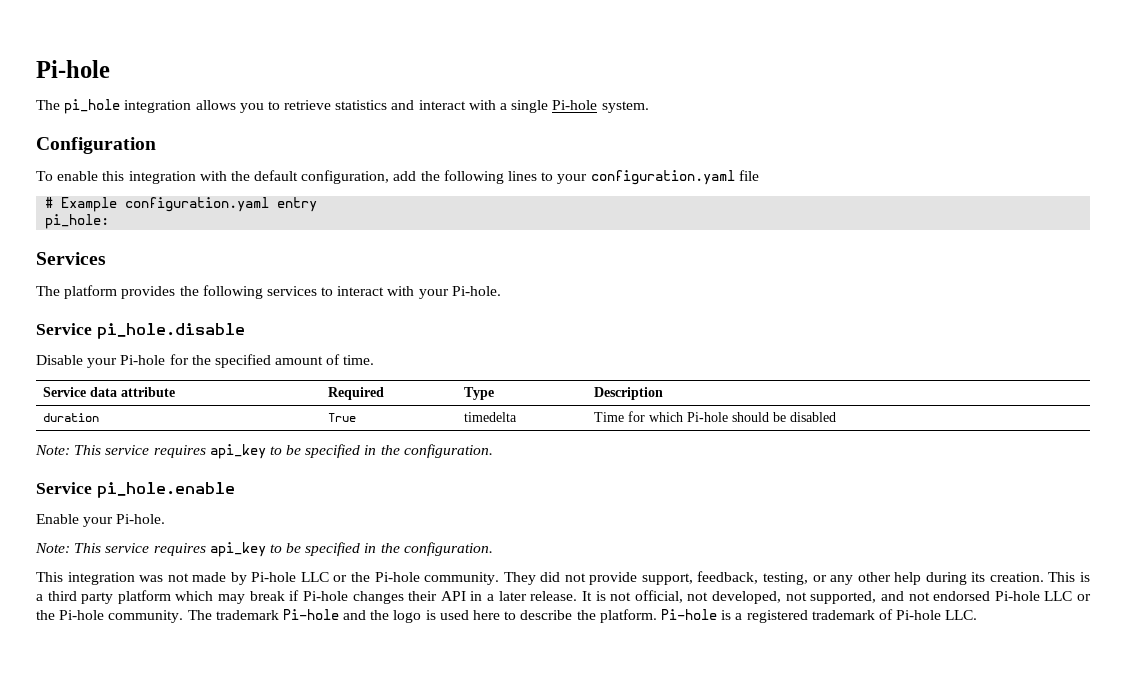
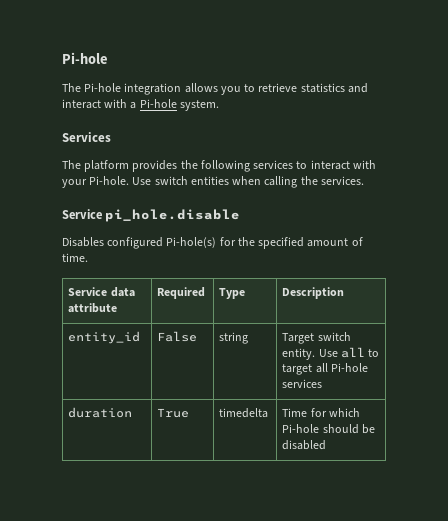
- The pi_hole integration allows you to retrieve statistics and interact with a single Pi-hole system.
+ The Pi-hole integration allows you to retrieve statistics and interact with a Pi-hole system.
- Configuration
- To enable this integration with the default configuration, add the following lines to your configuration.yaml file
- # Example configuration.yaml entry
- pi_hole:
+ Use switch entities when calling the services.
- Disable your Pi-hole for the specified amount of time.
+ Disables configured Pi-hole(s) for the specified amount of time.
+ entity_id | False | string | Target switch entity. Use all to target all Pi-hole services
  duration | True | timedelta | Time for which Pi-hole should be disabled
- Note: This service requires api_key to be specified in the configuration.
- Service pi_hole.enable
- Enable your Pi-hole.
- Note: This service requires api_key to be specified in the configuration.
- This integration was not made by Pi-hole LLC or the Pi-hole community. They did not provide support, feedback, testing, or any other help during its creation. This is a third party platform which may break if Pi-hole changes their API in a later release. It is not official, not developed, not supported, and not endorsed Pi-hole LLC or the Pi-hole community. The trademark Pi-hole and the logo is used here to describe the platform. Pi-hole is a registered trademark of Pi-hole LLC.

